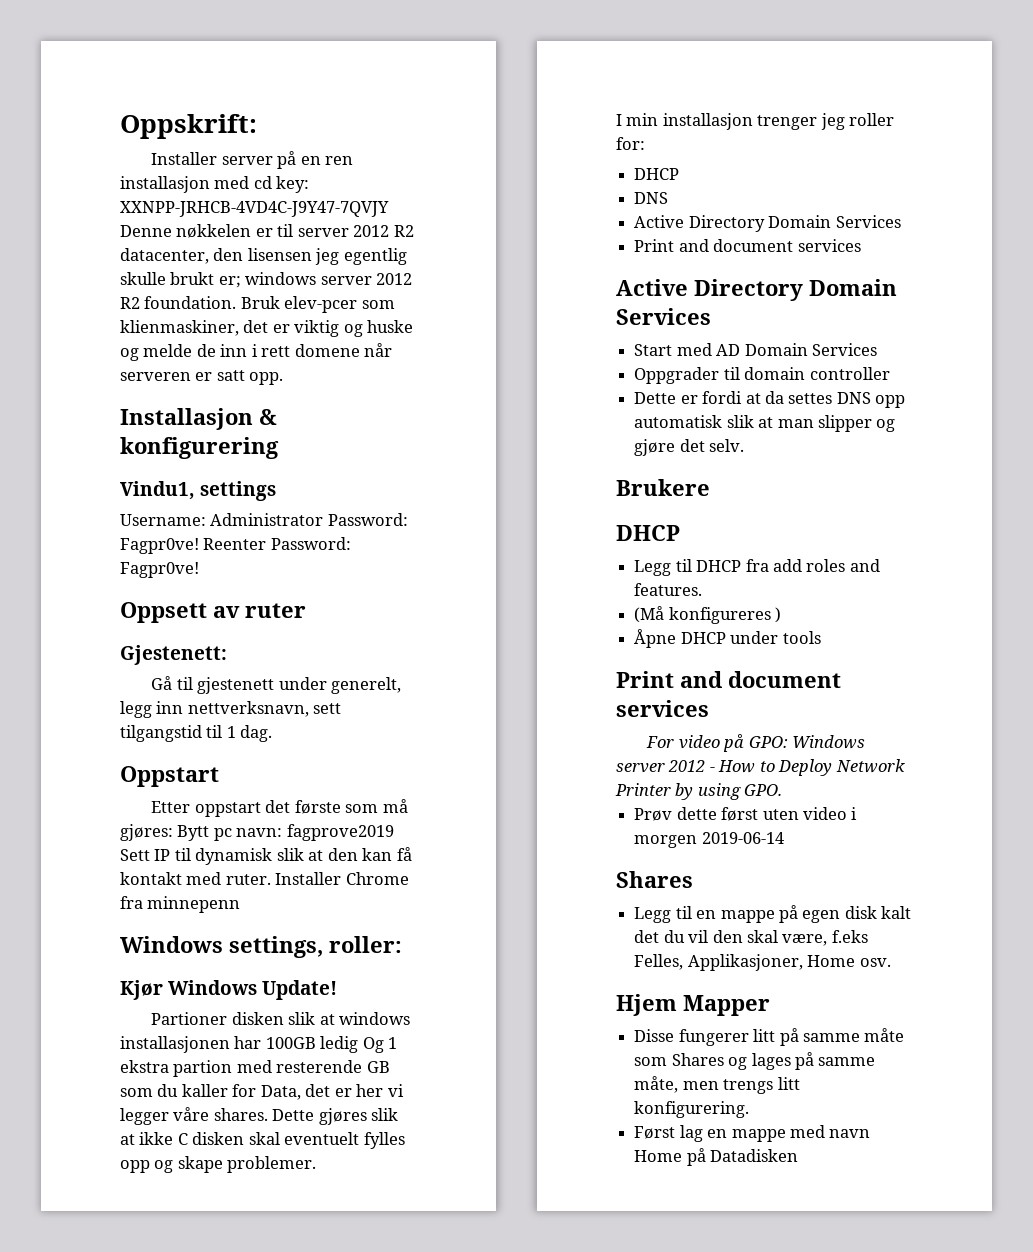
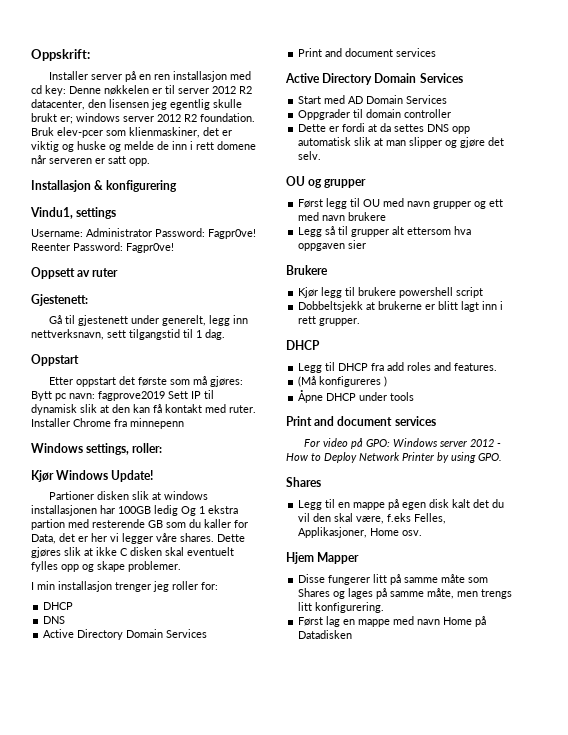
- Installer server på en ren installasjon med cd key: XXNPP-JRHCB-4VD4C-J9Y47-7QVJY Denne nøkkelen er til server 2012 R2 datacenter, den lisensen jeg egentlig skulle brukt er; windows server 2012 R2 foundation.
+ Installer server på en ren installasjon med cd key: Denne nøkkelen er til server 2012 R2 datacenter, den lisensen jeg egentlig skulle brukt er; windows server 2012 R2 foundation.
+ OU og grupper
+ Først legg til OU med navn grupper og ett med navn brukere
+ Legg så til grupper alt ettersom hva oppgaven sier
  Brukere
+ Kjør legg til brukere powershell script
+ Dobbeltsjekk at brukerne er blitt lagt inn i rett grupper.
- Prøv dette først uten video i morgen 2019-06-14

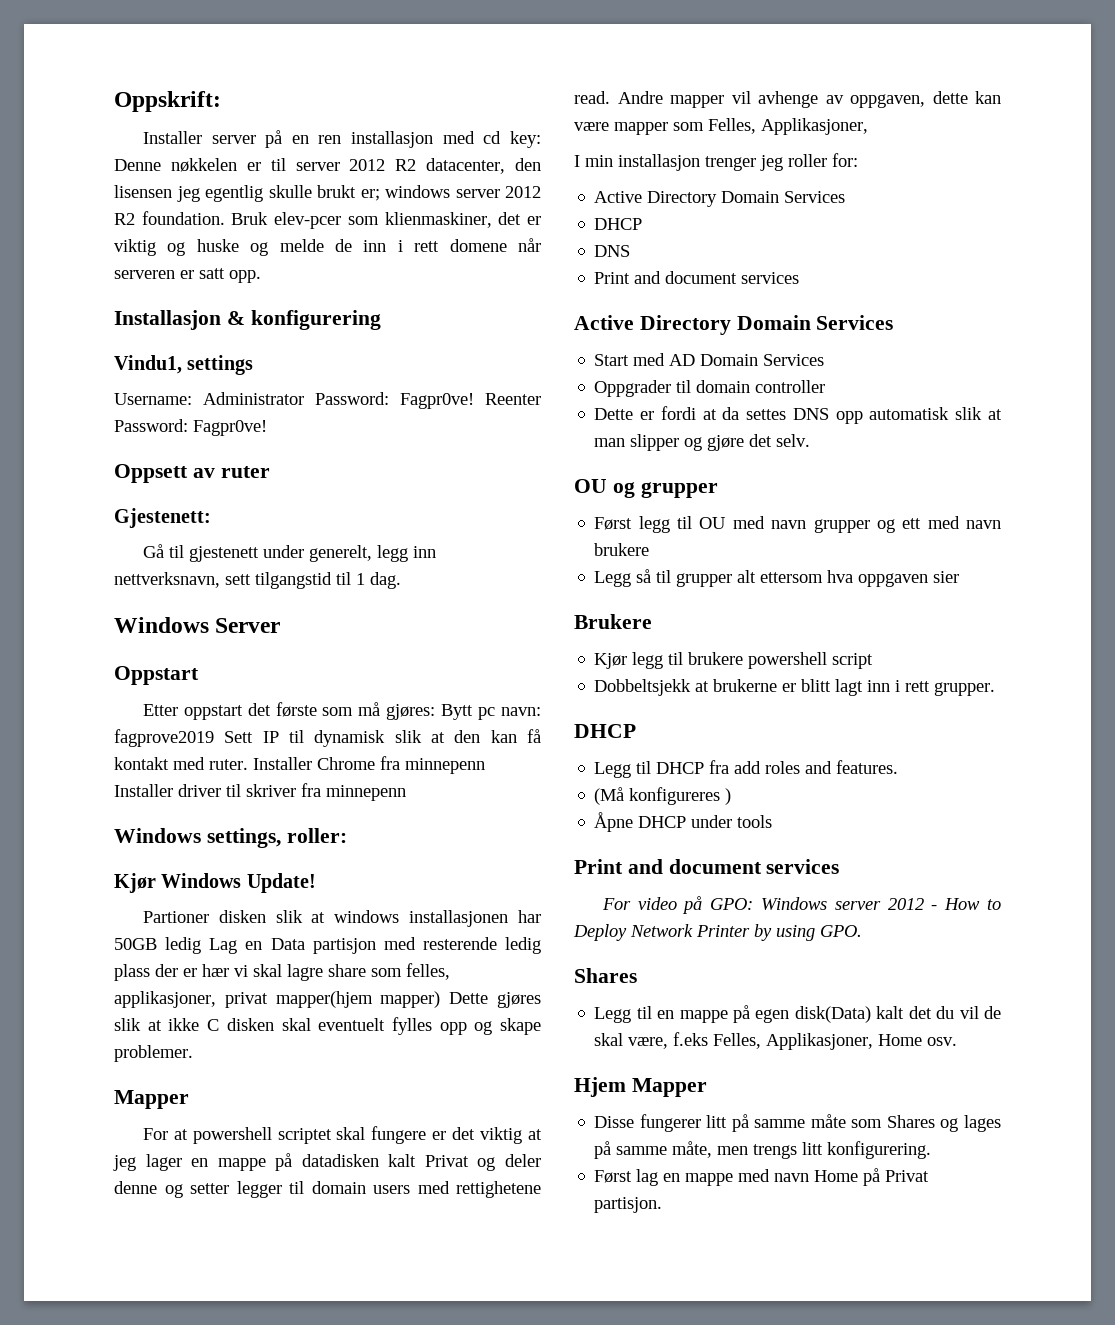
+ Windows Server
- Installer Chrome fra minnepenn
+ Installer Chrome fra minnepenn Installer driver til skriver fra minnepenn
- Partioner disken slik at windows installasjonen har 100GB ledig Og 1 ekstra partion med resterende GB som du kaller for Data, det er her vi legger våre shares. Dette gjøres slik at ikke C disken skal eventuelt fylles opp og skape problemer.
+ Partioner disken slik at windows installasjonen har 50GB ledig Lag en Data partisjon med resterende ledig plass der er hær vi skal lagre share som felles, applikasjoner, privat mapper(hjem mapper) Dette gjøres slik at ikke C disken skal eventuelt fylles opp og skape problemer.
+ Mapper
+ For at powershell scriptet skal fungere er det viktig at jeg lager en mappe på datadisken kalt Privat og deler denne og setter legger til domain users med rettighetene read. Andre mapper vil avhenge av oppgaven, dette kan være mapper som Felles, Applikasjoner,
  I min installasjon trenger jeg roller for:
+ Active Directory Domain Services
  DHCP
  DNS
- Active Directory Domain Services
- Legg til en mappe på egen disk kalt det du vil den skal være, f.eks Felles, Applikasjoner, Home osv.
+ Legg til en mappe på egen disk(Data) kalt det du vil de skal være, f.eks Felles, Applikasjoner, Home osv.
- Først lag en mappe med navn Home på Datadisken
+ Først lag en mappe med navn Home på Privat partisjon.

